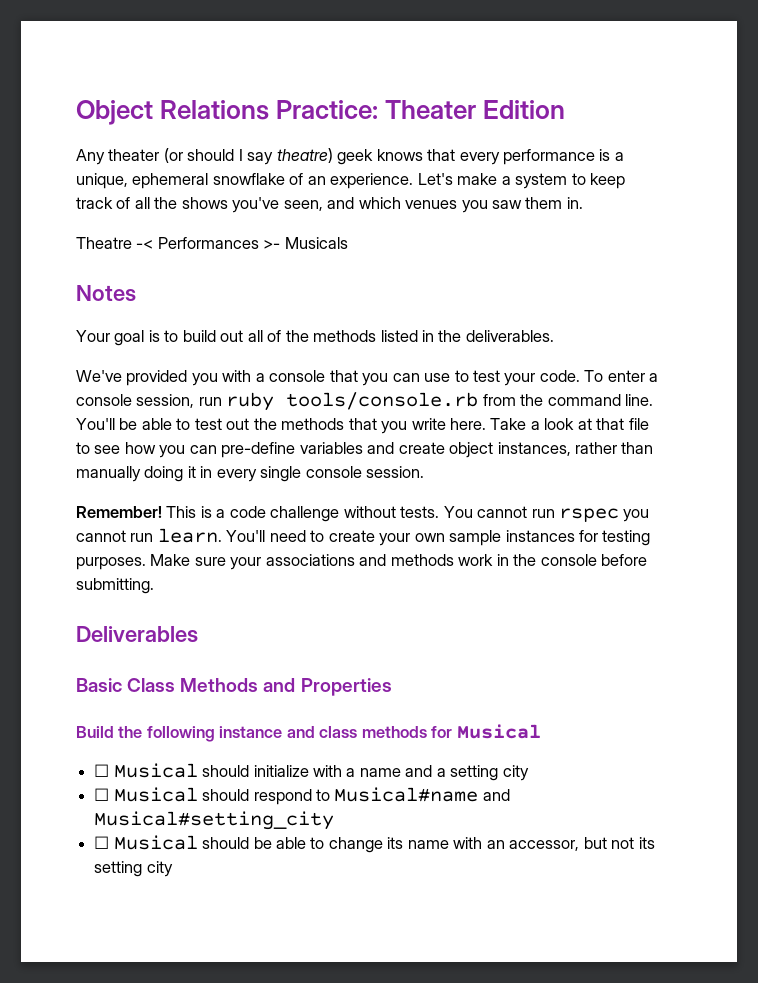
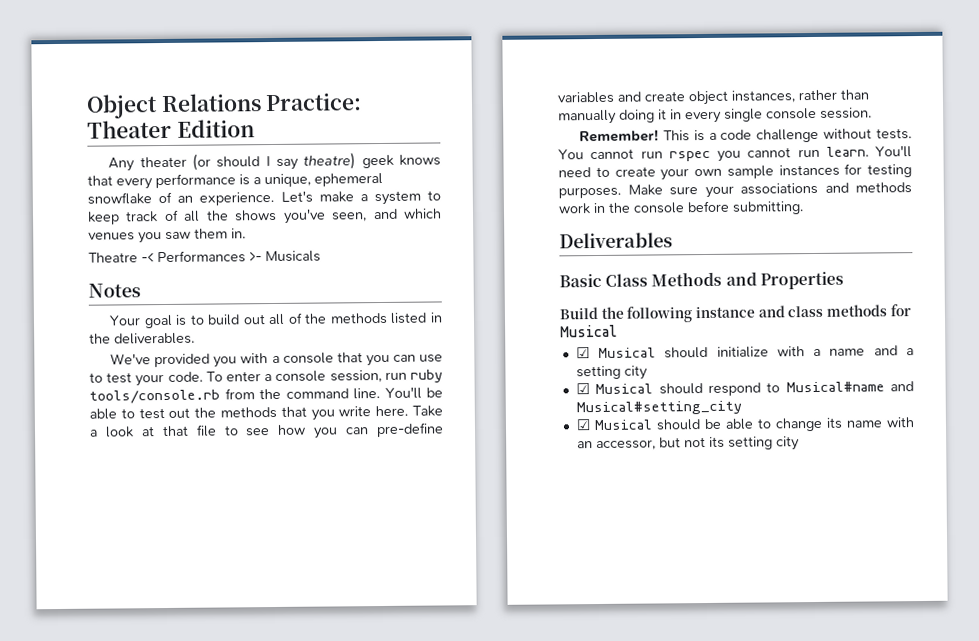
- ☐ Musical should initialize with a name and a setting city
+ ☑ Musical should initialize with a name and a setting city
- ☐ Musical should respond to Musical#name and Musical#setting_city
+ ☑ Musical should respond to Musical#name and Musical#setting_city
- ☐ Musical should be able to change its name with an accessor, but not its setting city
+ ☑ Musical should be able to change its name with an accessor, but not its setting city

